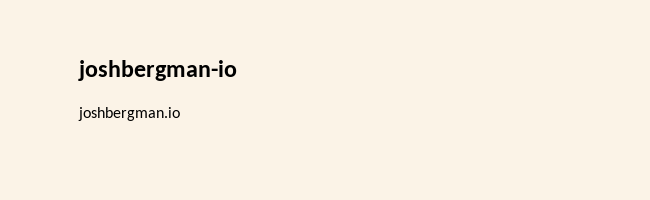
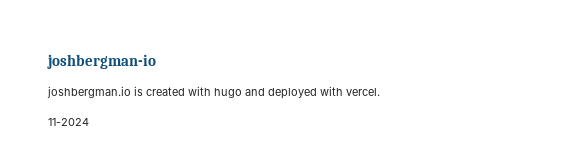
- joshbergman.io
+ joshbergman.io is created with hugo and deployed with vercel.
+ 11-2024

